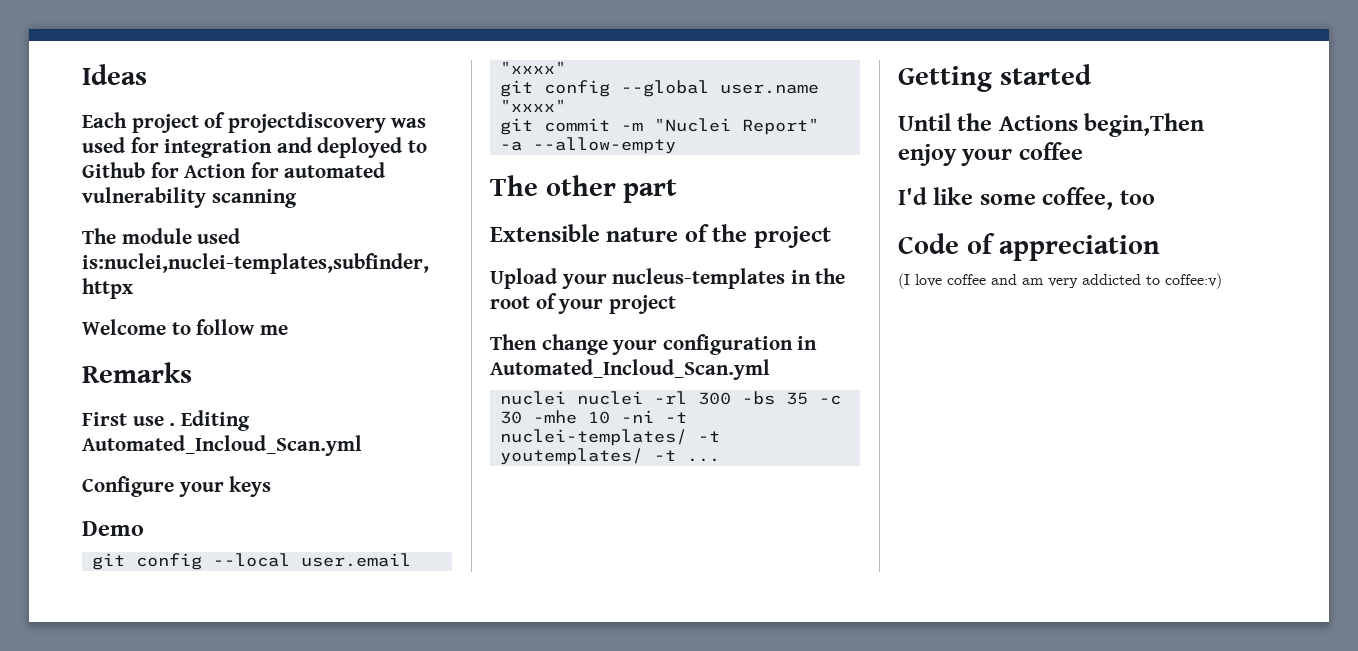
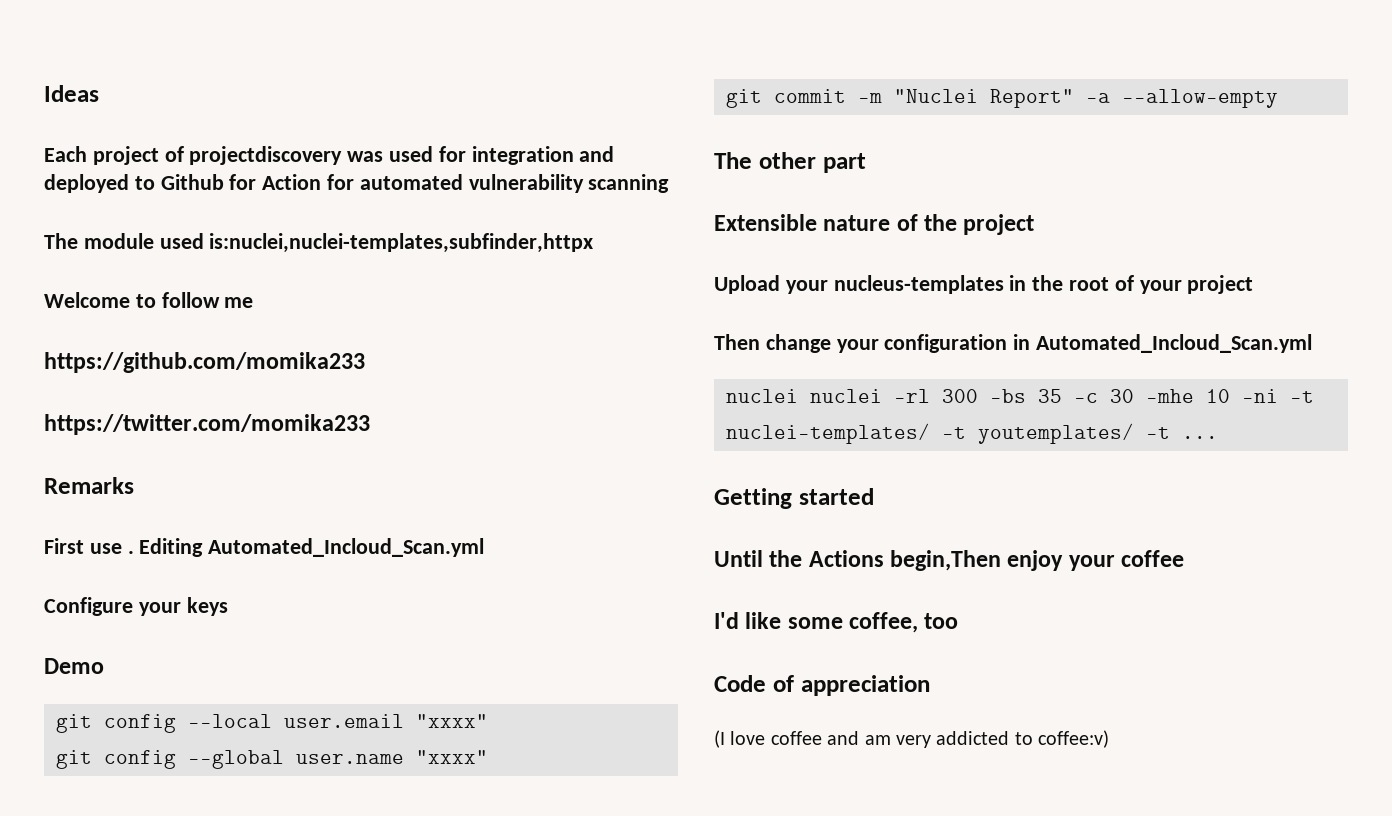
+ https://github.com/momika233
+ https://twitter.com/momika233

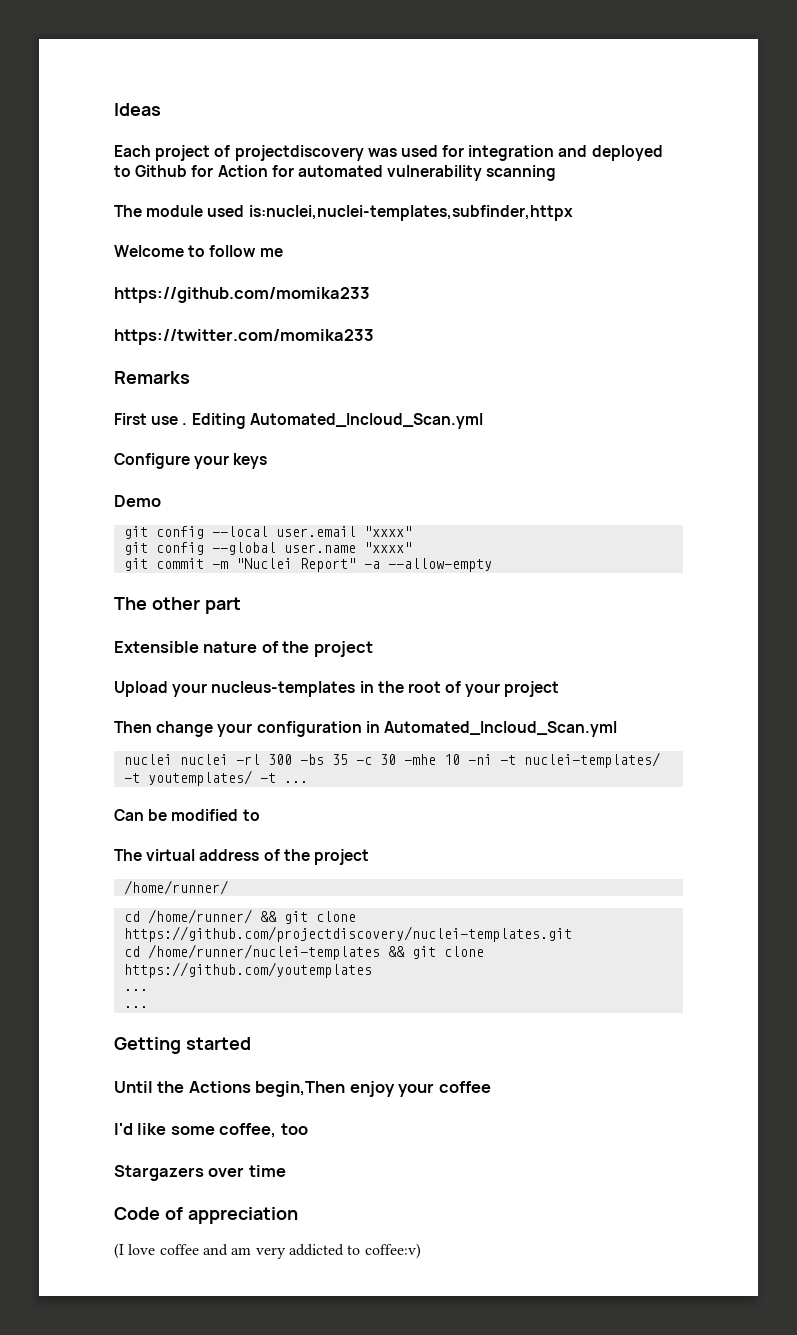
+ Can be modified to
+ The virtual address of the project
+ /home/runner/
+ cd /home/runner/ && git clone https://github.com/projectdiscovery/nuclei-templates.git
+ cd /home/runner/nuclei-templates && git clone https://github.com/youtemplates
+ ...
+ ...
+ Stargazers over time

